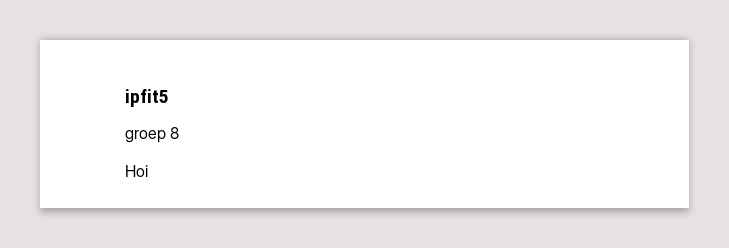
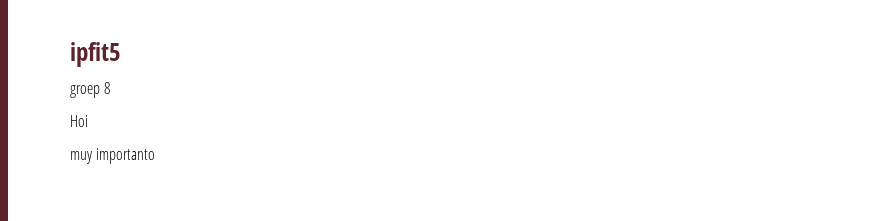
+ muy importanto

